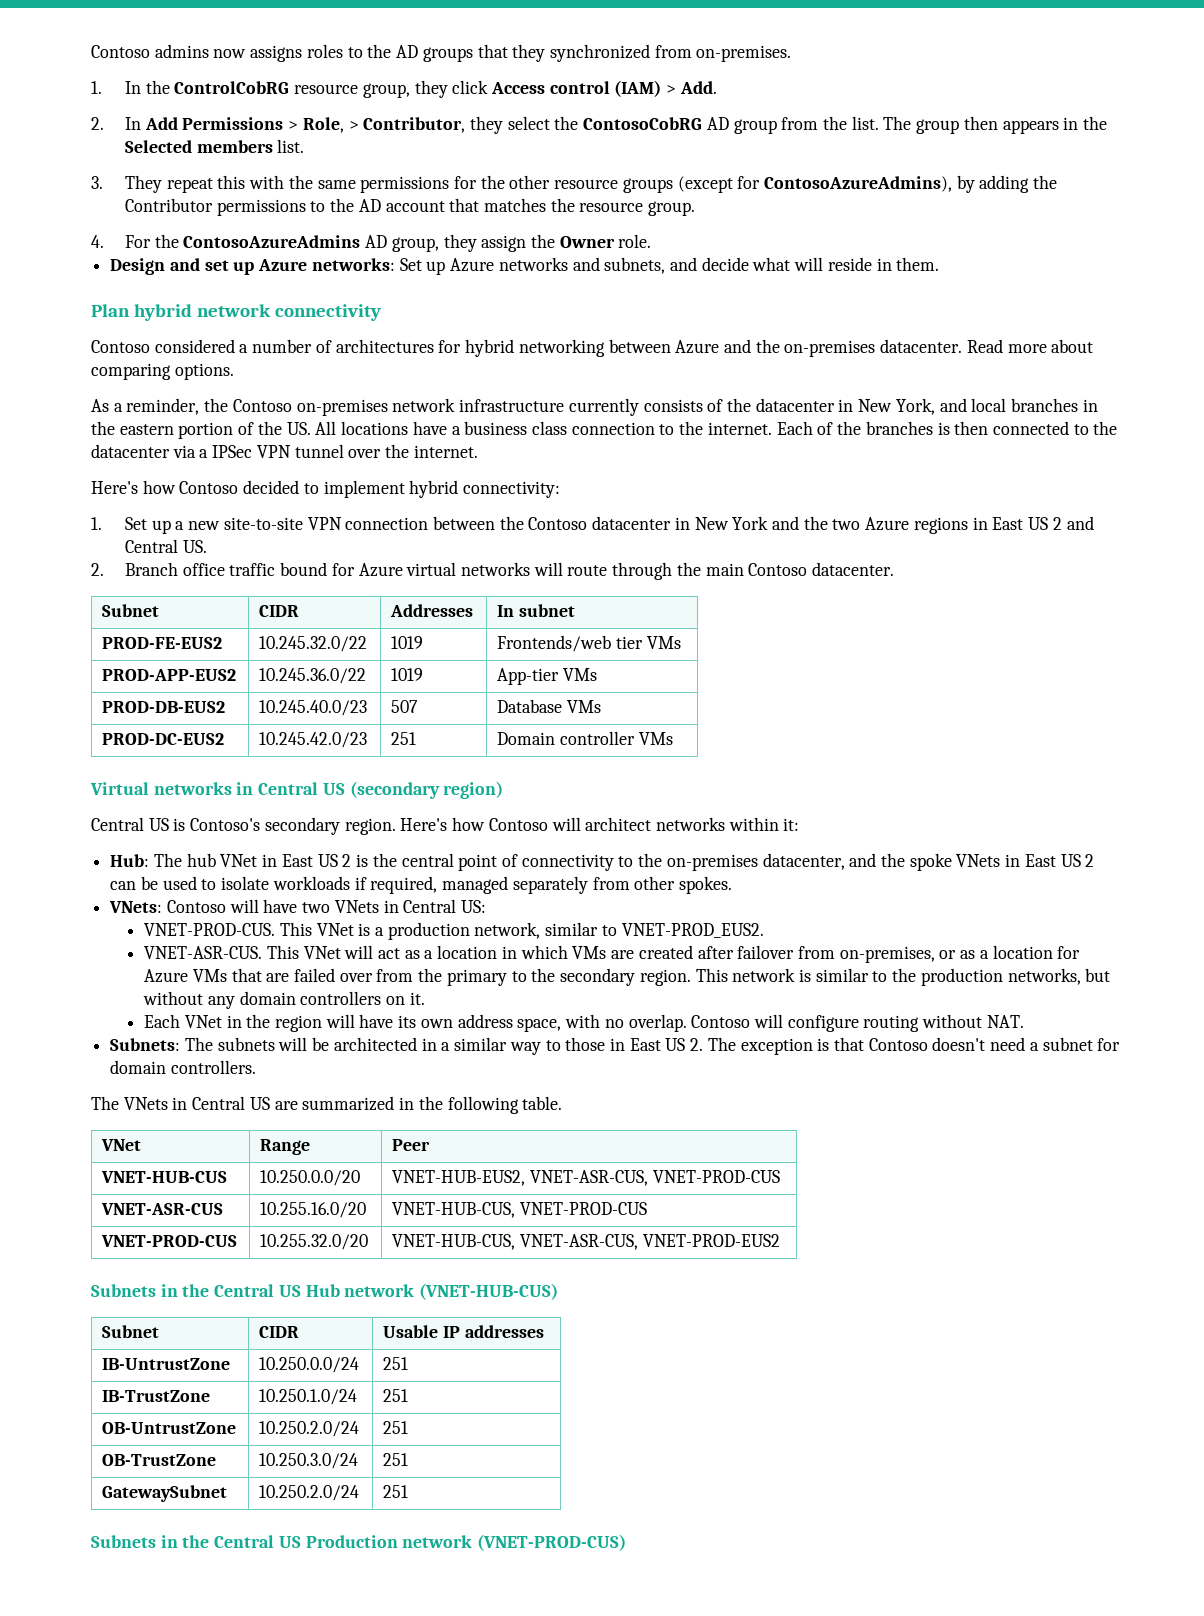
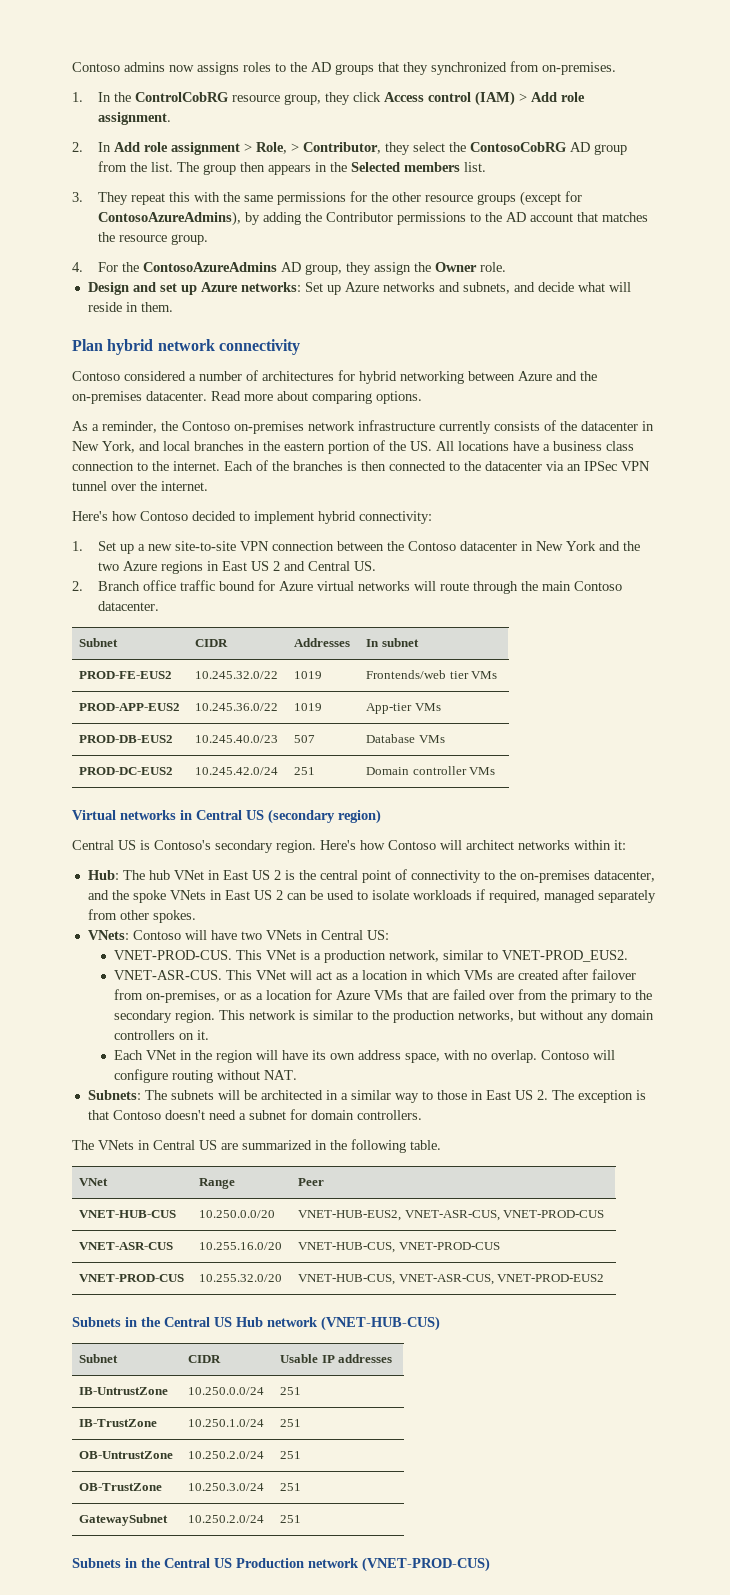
- 1. In the ControlCobRG resource group, they click Access control (IAM) > Add.
+ 1. In the ControlCobRG resource group, they click Access control (IAM) > Add role assignment.
- 2. In Add Permissions > Role, > Contributor, they select the ContosoCobRG AD group from the list.
+ 2. In Add role assignment > Role, > Contributor, they select the ContosoCobRG AD group from the list.
- Each of the branches is then connected to the datacenter via a IPSec VPN tunnel over the internet.
+ Each of the branches is then connected to the datacenter via an IPSec VPN tunnel over the internet.
- PROD-DC-EUS2 | 10.245.42.0/23 | 251 | Domain controller VMs
+ PROD-DC-EUS2 | 10.245.42.0/24 | 251 | Domain controller VMs

